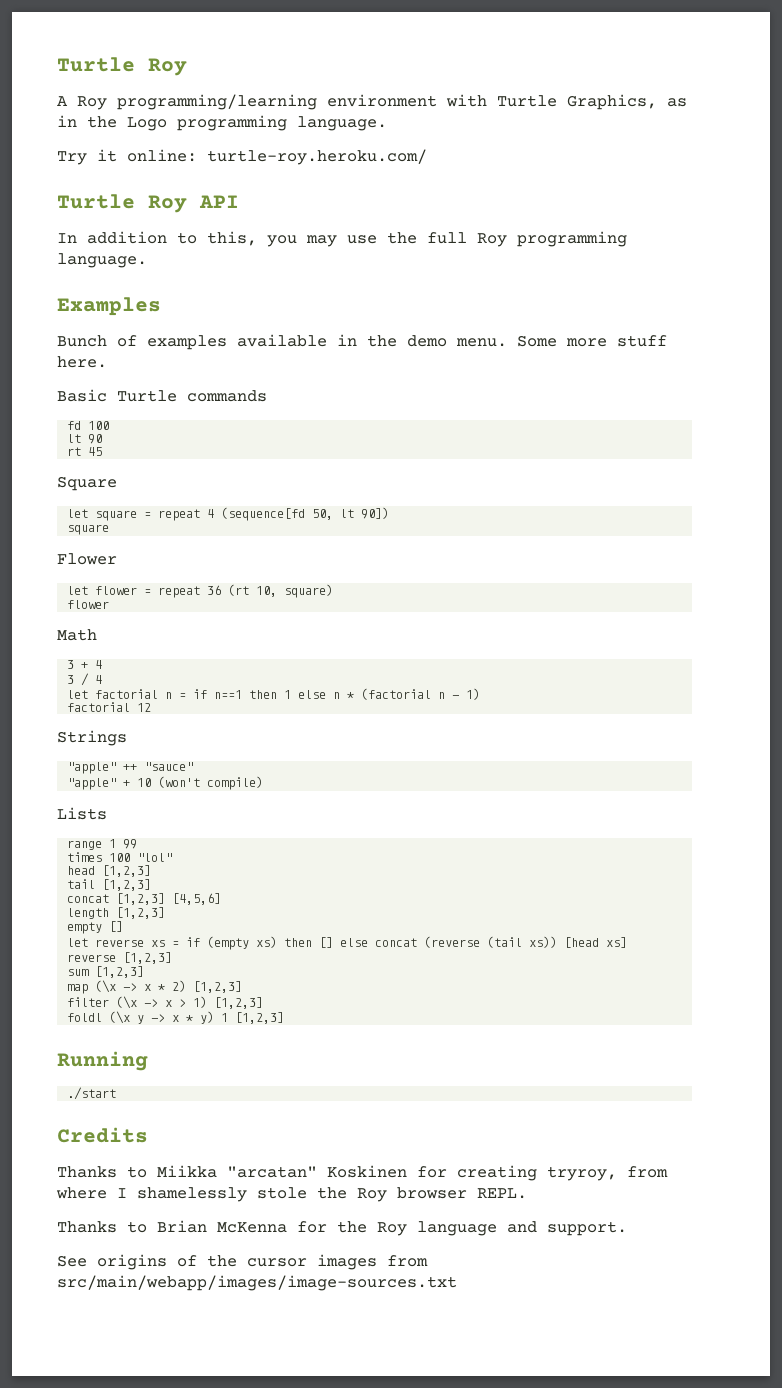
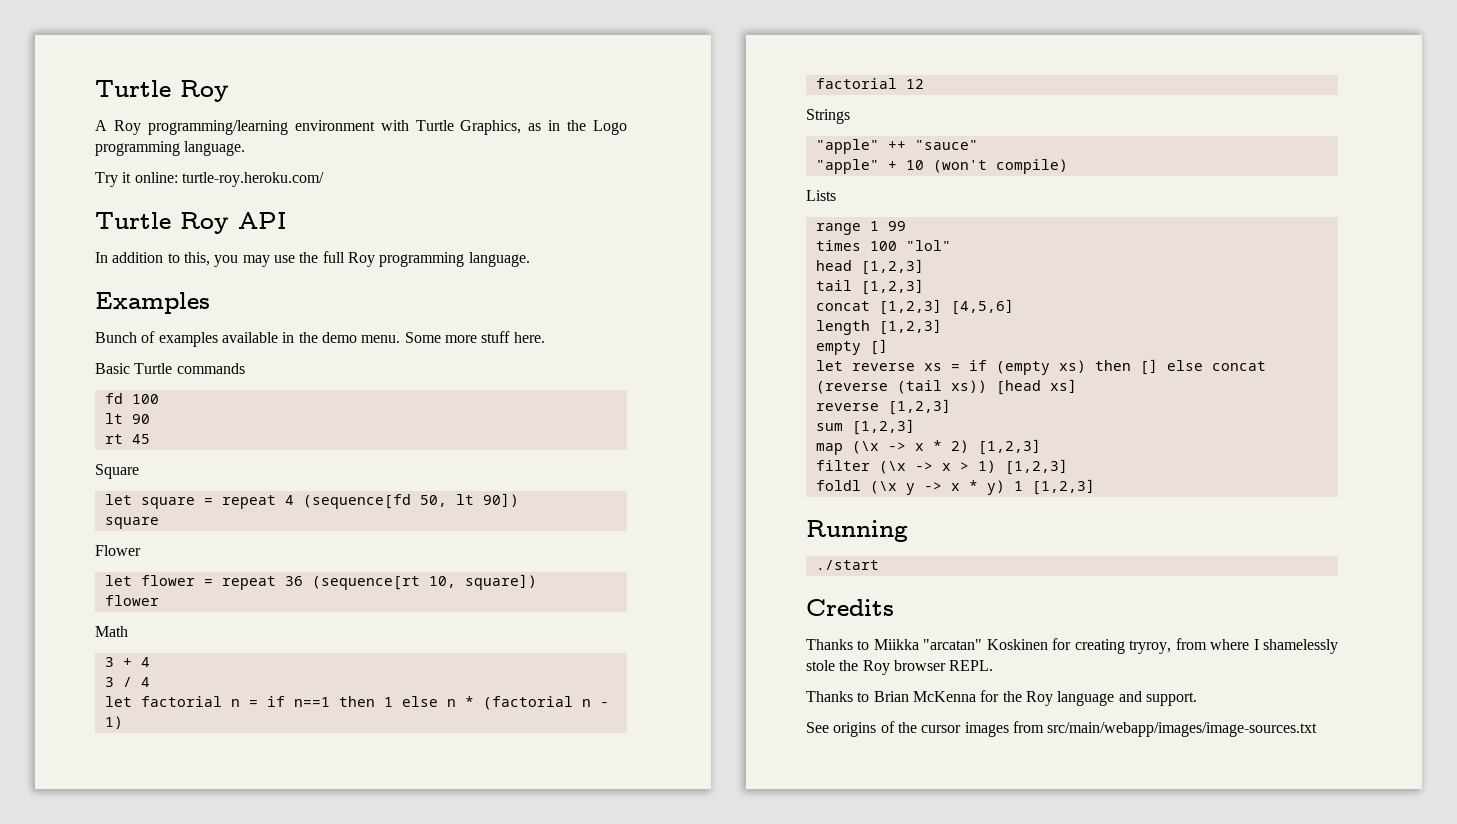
- let flower = repeat 36 (rt 10, square)
+ let flower = repeat 36 (sequence[rt 10, square])

